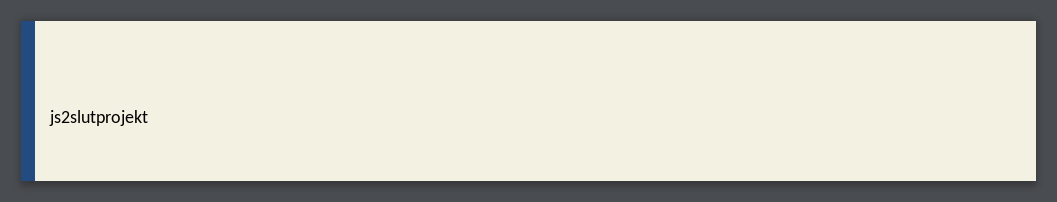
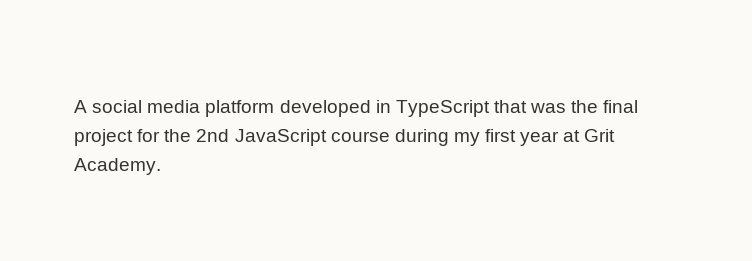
- js2slutprojekt
+ A social media platform developed in TypeScript that was the final project for the 2nd JavaScript course during my first year at Grit Academy.

